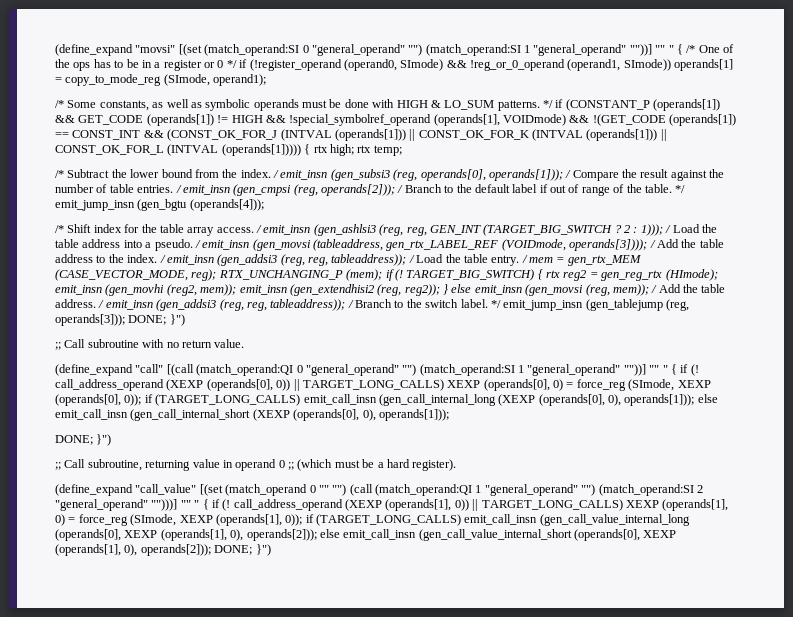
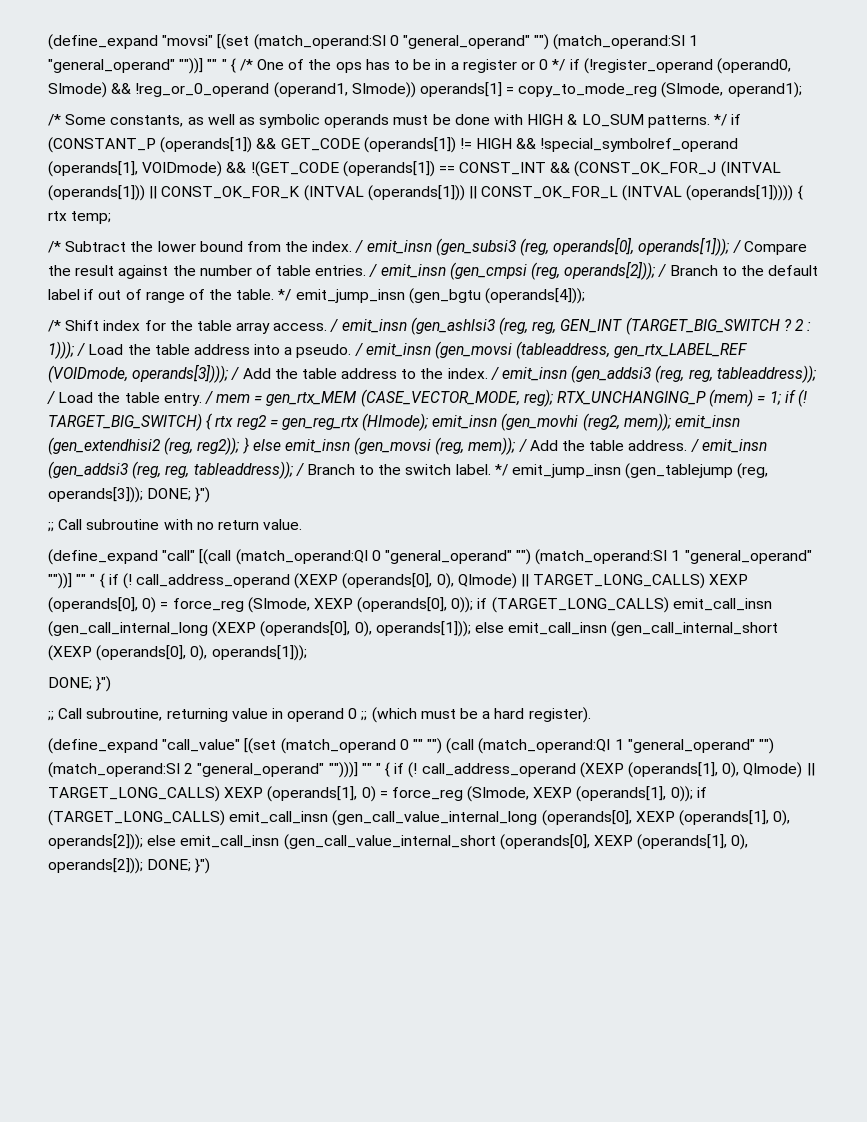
- */ if (CONSTANT_P (operands[1]) && GET_CODE (operands[1]) != HIGH && !special_symbolref_operand (operands[1], VOIDmode) && !(GET_CODE (operands[1]) == CONST_INT && (CONST_OK_FOR_J (INTVAL (operands[1])) || CONST_OK_FOR_K (INTVAL (operands[1])) || CONST_OK_FOR_L (INTVAL (operands[1])))) { rtx high; rtx temp;
+ */ if (CONSTANT_P (operands[1]) && GET_CODE (operands[1]) != HIGH && !special_symbolref_operand (operands[1], VOIDmode) && !(GET_CODE (operands[1]) == CONST_INT && (CONST_OK_FOR_J (INTVAL (operands[1])) || CONST_OK_FOR_K (INTVAL (operands[1])) || CONST_OK_FOR_L (INTVAL (operands[1])))) { rtx temp;
- / mem = gen_rtx_MEM (CASE_VECTOR_MODE, reg); RTX_UNCHANGING_P (mem); if (!
+ / mem = gen_rtx_MEM (CASE_VECTOR_MODE, reg); RTX_UNCHANGING_P (mem) = 1; if (!
- (define_expand "call" [(call (match_operand:QI 0 "general_operand" "") (match_operand:SI 1 "general_operand" ""))] "" " { if (! call_address_operand (XEXP (operands[0], 0)) || TARGET_LONG_CALLS) XEXP (operands[0], 0) = force_reg (SImode, XEXP (operands[0], 0)); if (TARGET_LONG_CALLS) emit_call_insn (gen_call_internal_long (XEXP (operands[0], 0), operands[1])); else emit_call_insn (gen_call_internal_short (XEXP (operands[0], 0), operands[1]));
+ (define_expand "call" [(call (match_operand:QI 0 "general_operand" "") (match_operand:SI 1 "general_operand" ""))] "" " { if (! call_address_operand (XEXP (operands[0], 0), QImode) || TARGET_LONG_CALLS) XEXP (operands[0], 0) = force_reg (SImode, XEXP (operands[0], 0)); if (TARGET_LONG_CALLS) emit_call_insn (gen_call_internal_long (XEXP (operands[0], 0), operands[1])); else emit_call_insn (gen_call_internal_short (XEXP (operands[0], 0), operands[1]));
- (define_expand "call_value" [(set (match_operand 0 "" "") (call (match_operand:QI 1 "general_operand" "") (match_operand:SI 2 "general_operand" "")))] "" " { if (! call_address_operand (XEXP (operands[1], 0)) || TARGET_LONG_CALLS) XEXP (operands[1], 0) = force_reg (SImode, XEXP (operands[1], 0)); if (TARGET_LONG_CALLS) emit_call_insn (gen_call_value_internal_long (operands[0], XEXP (operands[1], 0), operands[2])); else emit_call_insn (gen_call_value_internal_short (operands[0], XEXP (operands[1], 0), operands[2])); DONE; }")
+ (define_expand "call_value" [(set (match_operand 0 "" "") (call (match_operand:QI 1 "general_operand" "") (match_operand:SI 2 "general_operand" "")))] "" " { if (! call_address_operand (XEXP (operands[1], 0), QImode) || TARGET_LONG_CALLS) XEXP (operands[1], 0) = force_reg (SImode, XEXP (operands[1], 0)); if (TARGET_LONG_CALLS) emit_call_insn (gen_call_value_internal_long (operands[0], XEXP (operands[1], 0), operands[2])); else emit_call_insn (gen_call_value_internal_short (operands[0], XEXP (operands[1], 0), operands[2])); DONE; }")

